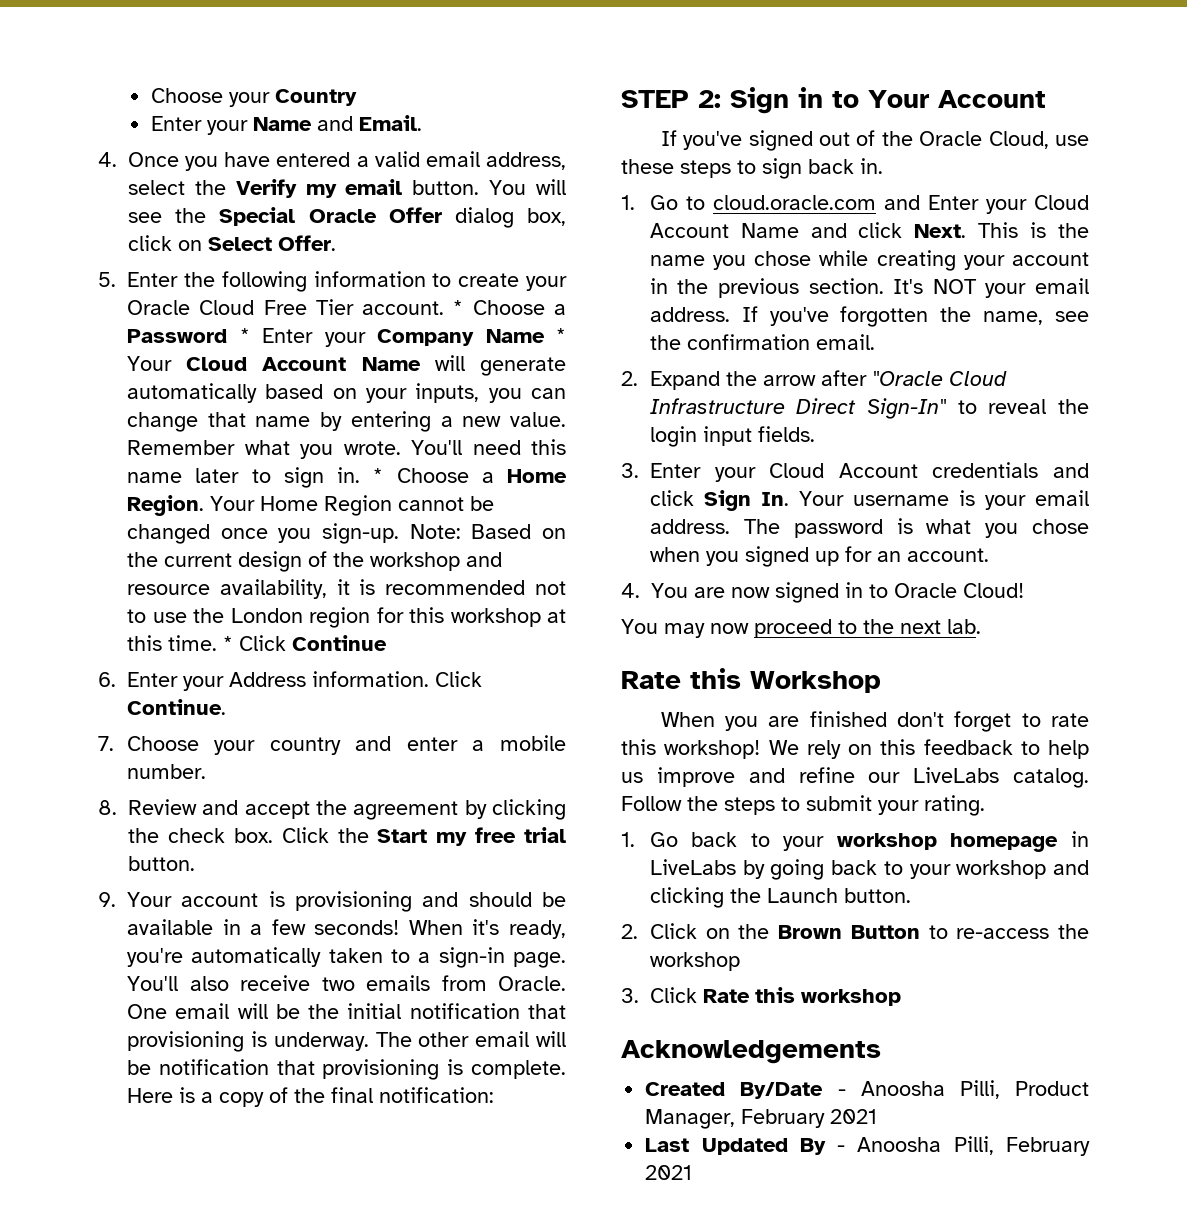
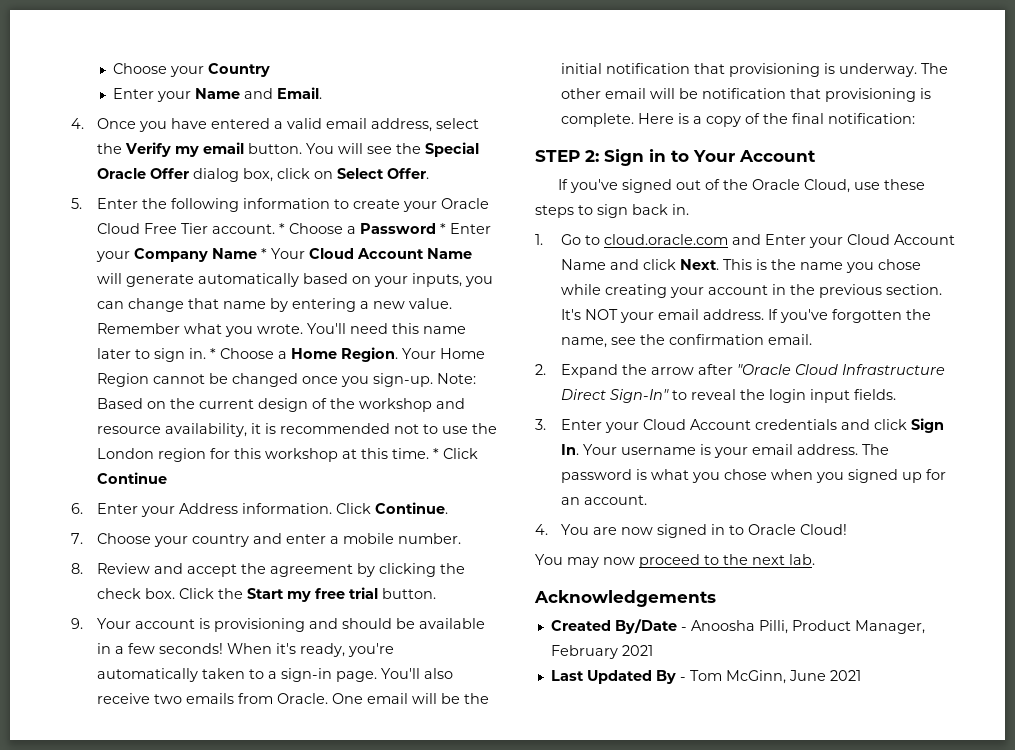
- Rate this Workshop
- When you are finished don't forget to rate this workshop! We rely on this feedback to help us improve and refine our LiveLabs catalog. Follow the steps to submit your rating.
- 1. Go back to your workshop homepage in LiveLabs by going back to your workshop and clicking the Launch button.
- 2. Click on the Brown Button to re-access the workshop
- 3. Click Rate this workshop
- Last Updated By - Anoosha Pilli, February 2021
+ Last Updated By - Tom McGinn, June 2021

